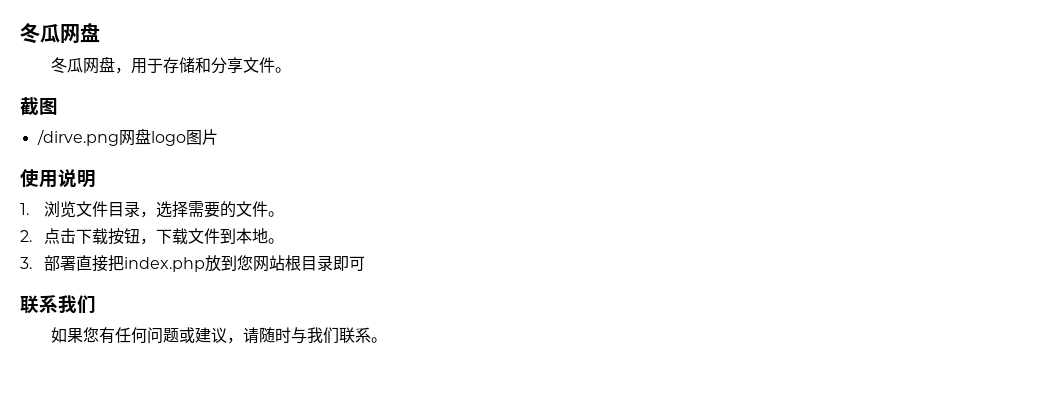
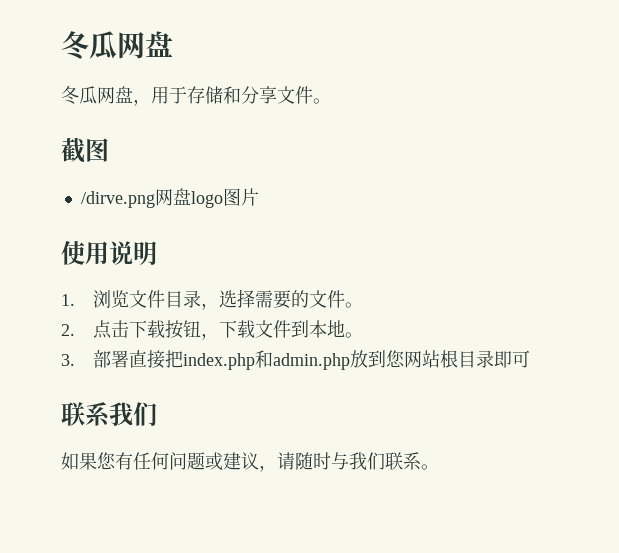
- 3.部署直接把index.php放到您网站根目录即可
+ 3.部署直接把index.php和admin.php放到您网站根目录即可

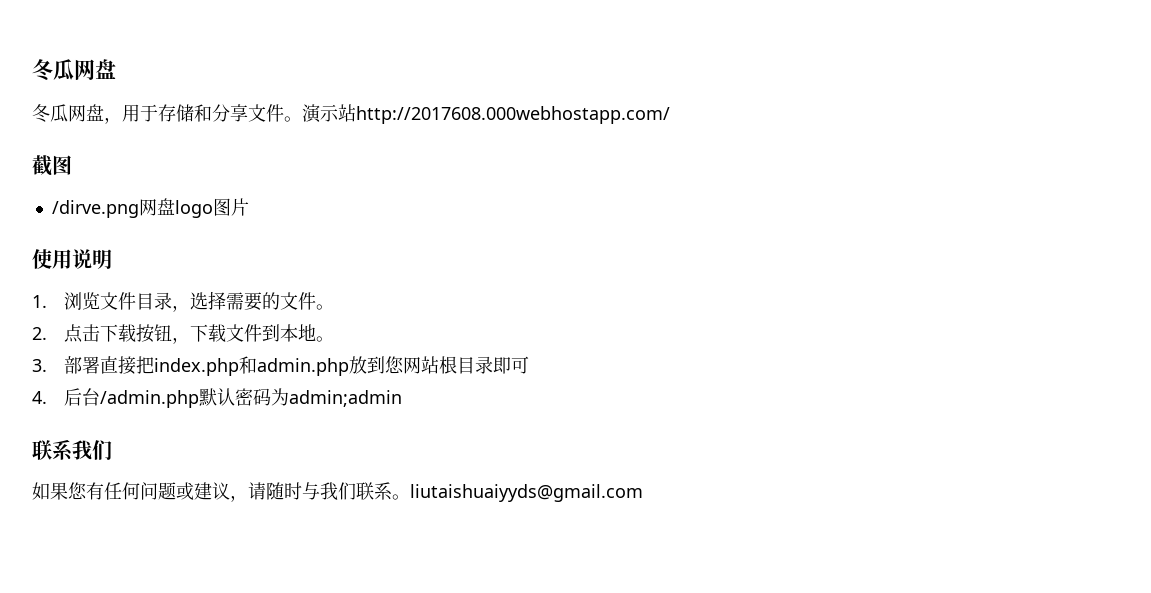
+ 演示站http://2017608.000webhostapp.com/
+ 4.后台/admin.php默认密码为admin;admin
- 如果您有任何问题或建议，请随时与我们联系。
+ 如果您有任何问题或建议，请随时与我们联系。liutaishuaiyyds@gmail.com

